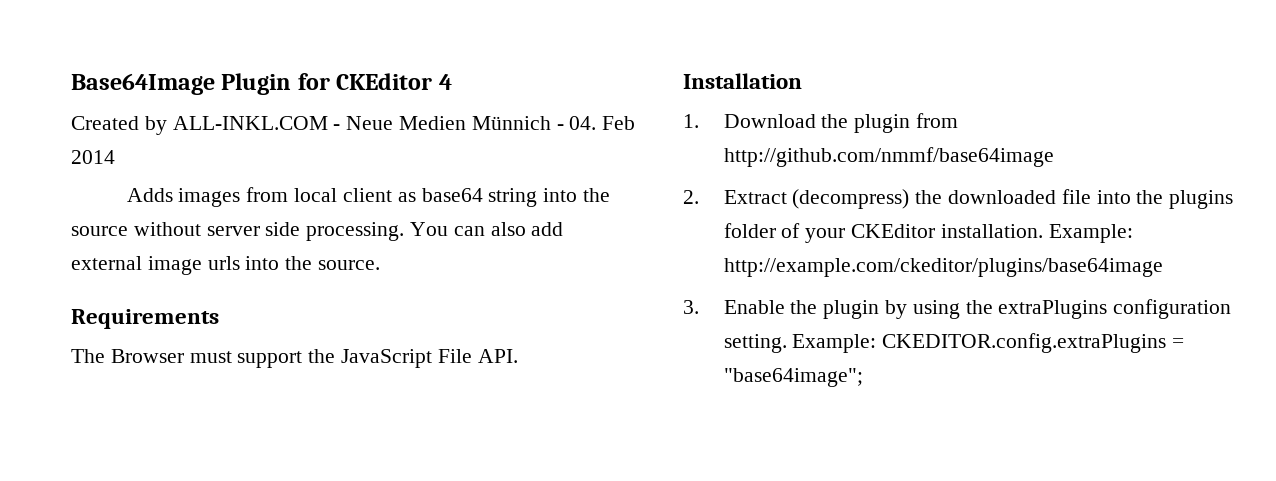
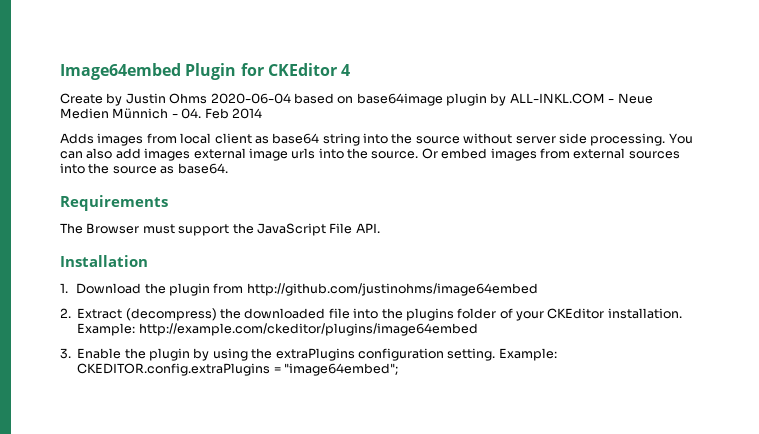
- Base64Image Plugin for CKEditor 4
+ Image64embed Plugin for CKEditor 4
- Created by ALL-INKL.COM - Neue Medien Münnich - 04. Feb 2014
+ Create by Justin Ohms 2020-06-04 based on base64image plugin by ALL-INKL.COM - Neue Medien Münnich - 04. Feb 2014
- You can also add external image urls into the source.
+ You can also add images external image urls into the source. Or embed images from external sources into the source as base64.
- 1. Download the plugin from http://github.com/nmmf/base64image
+ 1. Download the plugin from http://github.com/justinohms/image64embed
- Example: http://example.com/ckeditor/plugins/base64image
+ Example: http://example.com/ckeditor/plugins/image64embed
- Example: CKEDITOR.config.extraPlugins = "base64image";
+ Example: CKEDITOR.config.extraPlugins = "image64embed";

